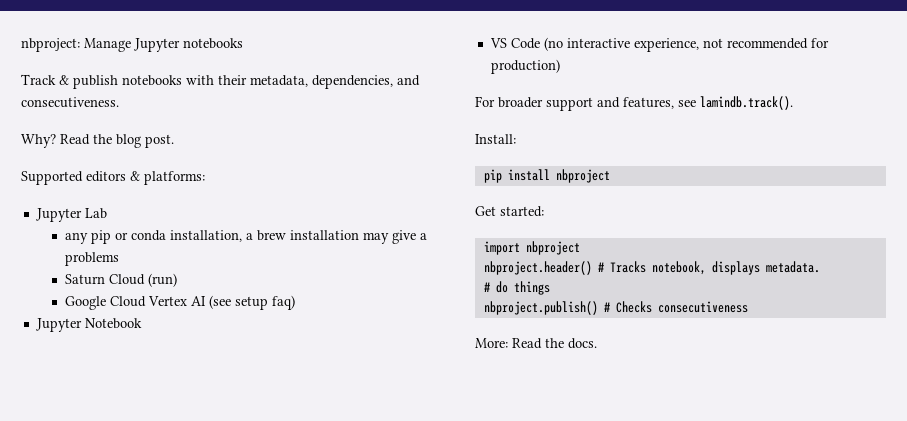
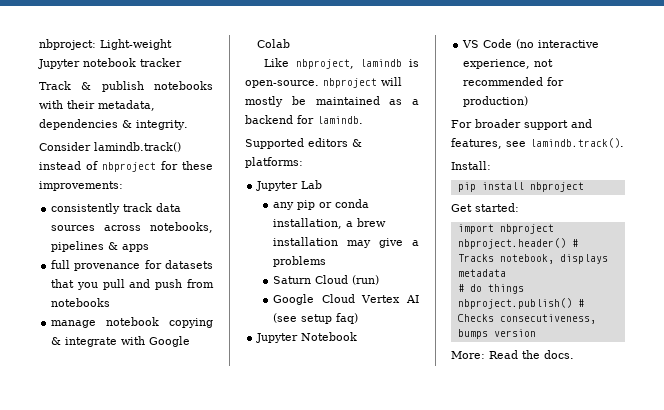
- nbproject: Manage Jupyter notebooks
+ nbproject: Light-weight Jupyter notebook tracker
- Track & publish notebooks with their metadata, dependencies, and consecutiveness.
- Why? Read the blog post.
+ Track & publish notebooks with their metadata, dependencies & integrity.
+ Consider lamindb.track() instead of nbproject for these improvements:
+ consistently track data sources across notebooks, pipelines & apps
+ full provenance for datasets that you pull and push from notebooks
+ manage notebook copying & integrate with Google Colab
+ Like nbproject, lamindb is open-source. nbproject will mostly be maintained as a backend for lamindb.
- nbproject.header() # Tracks notebook, displays metadata.
+ nbproject.header() # Tracks notebook, displays metadata
- nbproject.publish() # Checks consecutiveness
+ nbproject.publish() # Checks consecutiveness, bumps version

